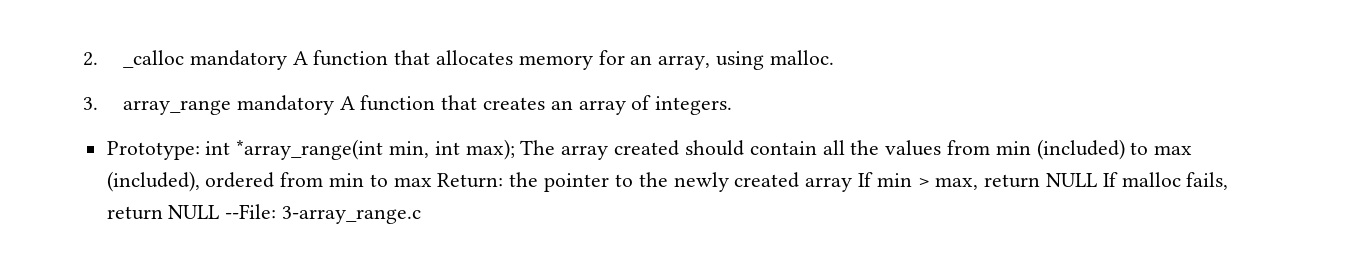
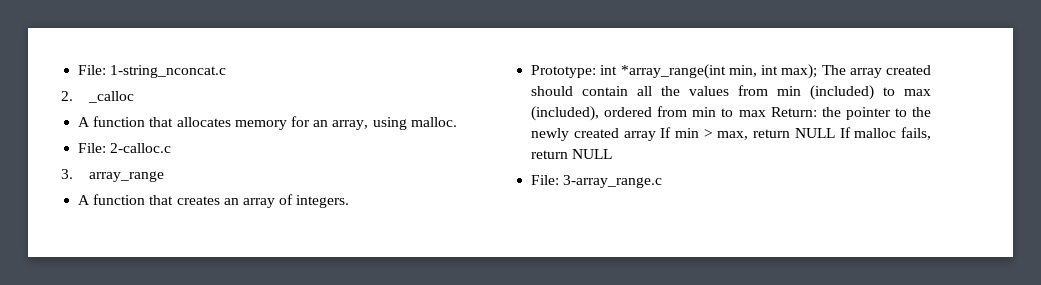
+ File: 1-string_nconcat.c
- 2. _calloc mandatory A function that allocates memory for an array, using malloc.
+ 2. _calloc
+ A function that allocates memory for an array, using malloc.
+ File: 2-calloc.c
- 3. array_range mandatory A function that creates an array of integers.
+ 3. array_range
+ A function that creates an array of integers.
- Prototype: int *array_range(int min, int max); The array created should contain all the values from min (included) to max (included), ordered from min to max Return: the pointer to the newly created array If min > max, return NULL If malloc fails, return NULL --File: 3-array_range.c
+ Prototype: int *array_range(int min, int max); The array created should contain all the values from min (included) to max (included), ordered from min to max Return: the pointer to the newly created array If min > max, return NULL If malloc fails, return NULL
+ File: 3-array_range.c

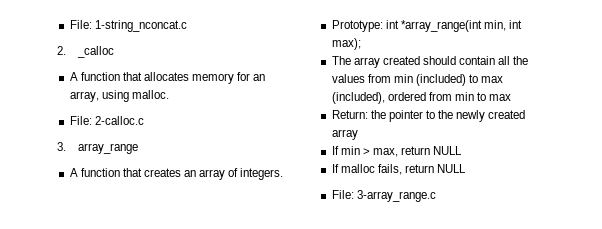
- Prototype: int *array_range(int min, int max); The array created should contain all the values from min (included) to max (included), ordered from min to max Return: the pointer to the newly created array If min > max, return NULL If malloc fails, return NULL
+ Prototype: int *array_range(int min, int max);
+ The array created should contain all the values from min (included) to max (included), ordered from min to max
+ Return: the pointer to the newly created array
+ If min > max, return NULL
+ If malloc fails, return NULL

